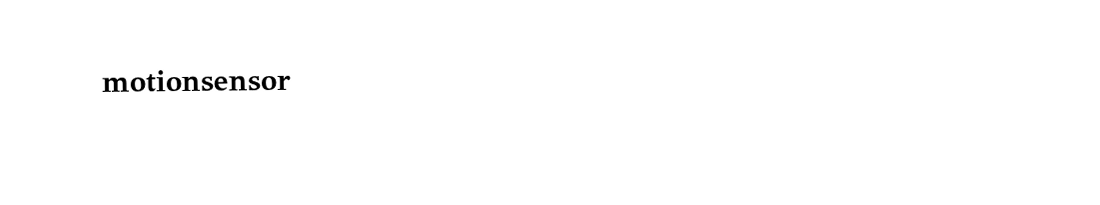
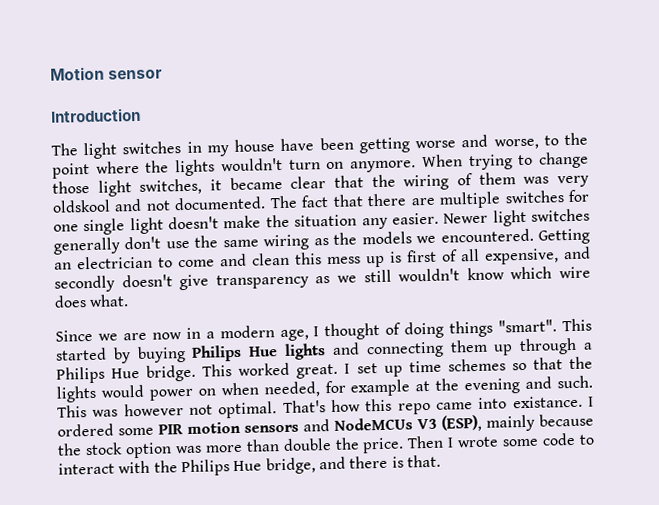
- motionsensor
+ Motion sensor
+ Introduction
+ The light switches in my house have been getting worse and worse, to the point where the lights wouldn't turn on anymore. When trying to change those light switches, it became clear that the wiring of them was very oldskool and not documented. The fact that there are multiple switches for one single light doesn't make the situation any easier. Newer light switches generally don't use the same wiring as the models we encountered. Getting an electrician to come and clean this mess up is first of all expensive, and secondly doesn't give transparency as we still wouldn't know which wire does what.
+ Since we are now in a modern age, I thought of doing things "smart". This started by buying Philips Hue lights and connecting them up through a Philips Hue bridge. This worked great. I set up time schemes so that the lights would power on when needed, for example at the evening and such. This was however not optimal. That's how this repo came into existance. I ordered some PIR motion sensors and NodeMCUs V3 (ESP), mainly because the stock option was more than double the price. Then I wrote some code to interact with the Philips Hue bridge, and there is that.

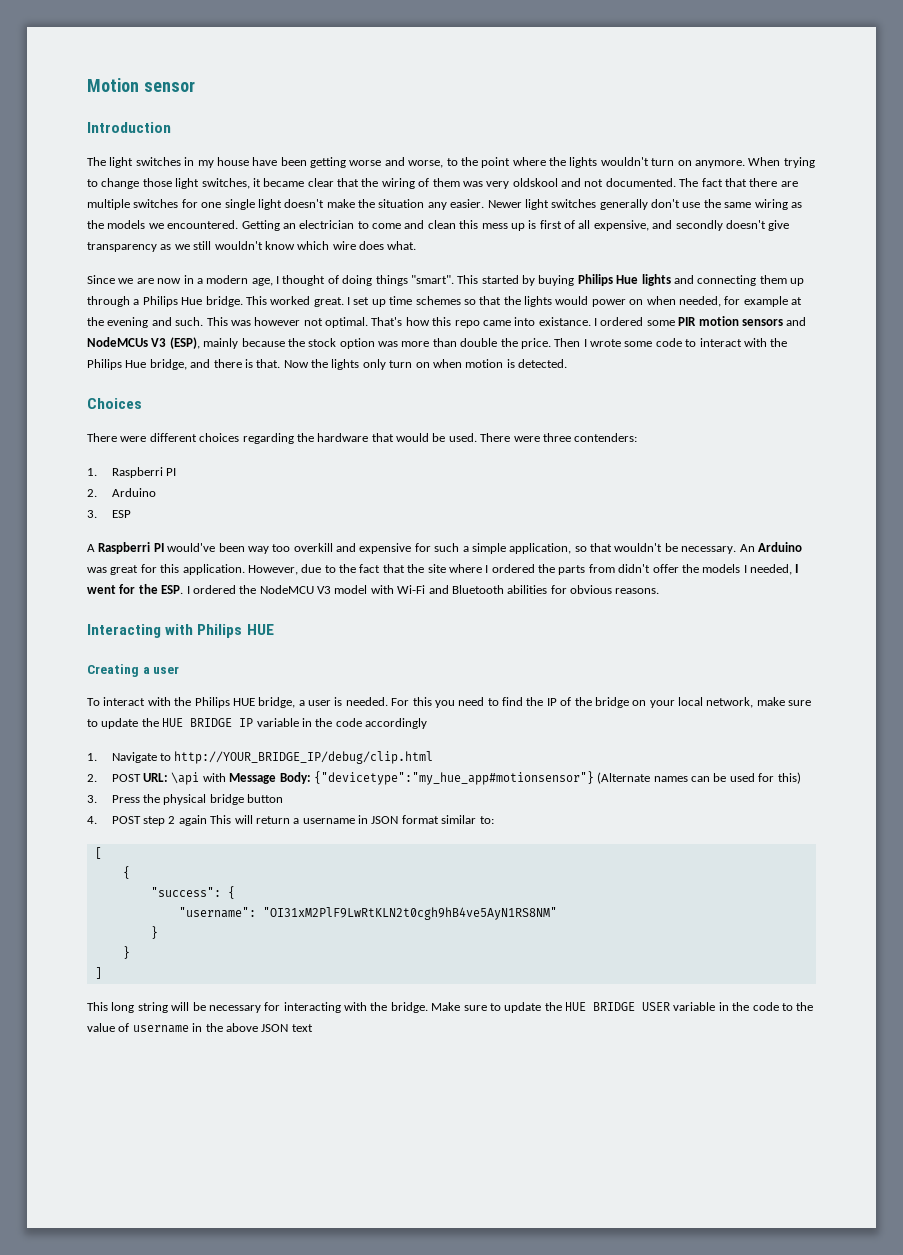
+ Now the lights only turn on when motion is detected.
+ Choices
+ There were different choices regarding the hardware that would be used. There were three contenders:
+ 1. Raspberri PI
+ 2. Arduino
+ 3. ESP
+ A Raspberri PI would've been way too overkill and expensive for such a simple application, so that wouldn't be necessary. An Arduino was great for this application. However, due to the fact that the site where I ordered the parts from didn't offer the models I needed, I went for the ESP. I ordered the NodeMCU V3 model with Wi-Fi and Bluetooth abilities for obvious reasons.
+ Interacting with Philips HUE
+ Creating a user
+ To interact with the Philips HUE bridge, a user is needed. For this you need to find the IP of the bridge on your local network, make sure to update the HUE BRIDGE IP variable in the code accordingly
+ 1. Navigate to http://YOUR_BRIDGE_IP/debug/clip.html
+ 2. POST URL: \api with Message Body: {"devicetype":"my_hue_app#motionsensor"} (Alternate names can be used for this)
+ 3. Press the physical bridge button
+ 4. POST step 2 again This will return a username in JSON format similar to:
+ [
+ {
+ "success": {
+ "username": "OI31xM2PlF9LwRtKLN2t0cgh9hB4ve5AyN1RS8NM"
+ }
+ }
+ ]
+ This long string will be necessary for interacting with the bridge. Make sure to update the HUE BRIDGE USER variable in the code to the value of username in the above JSON text

